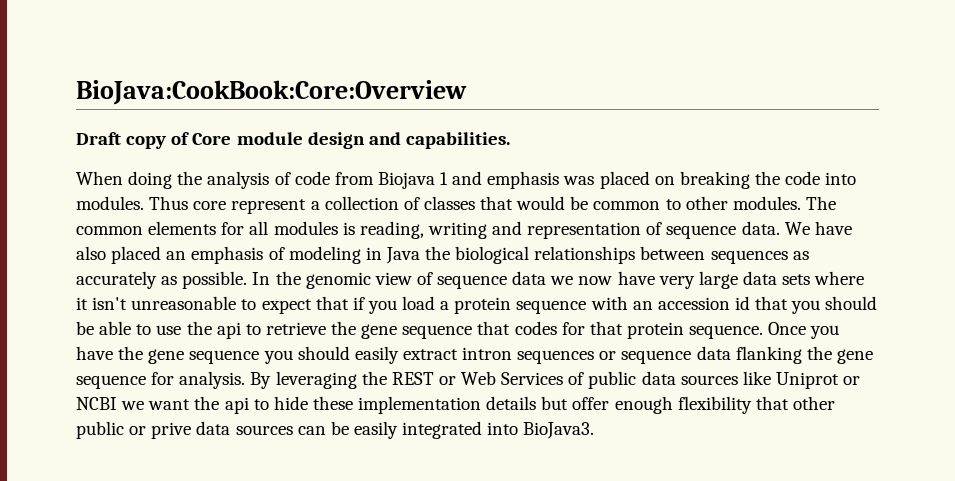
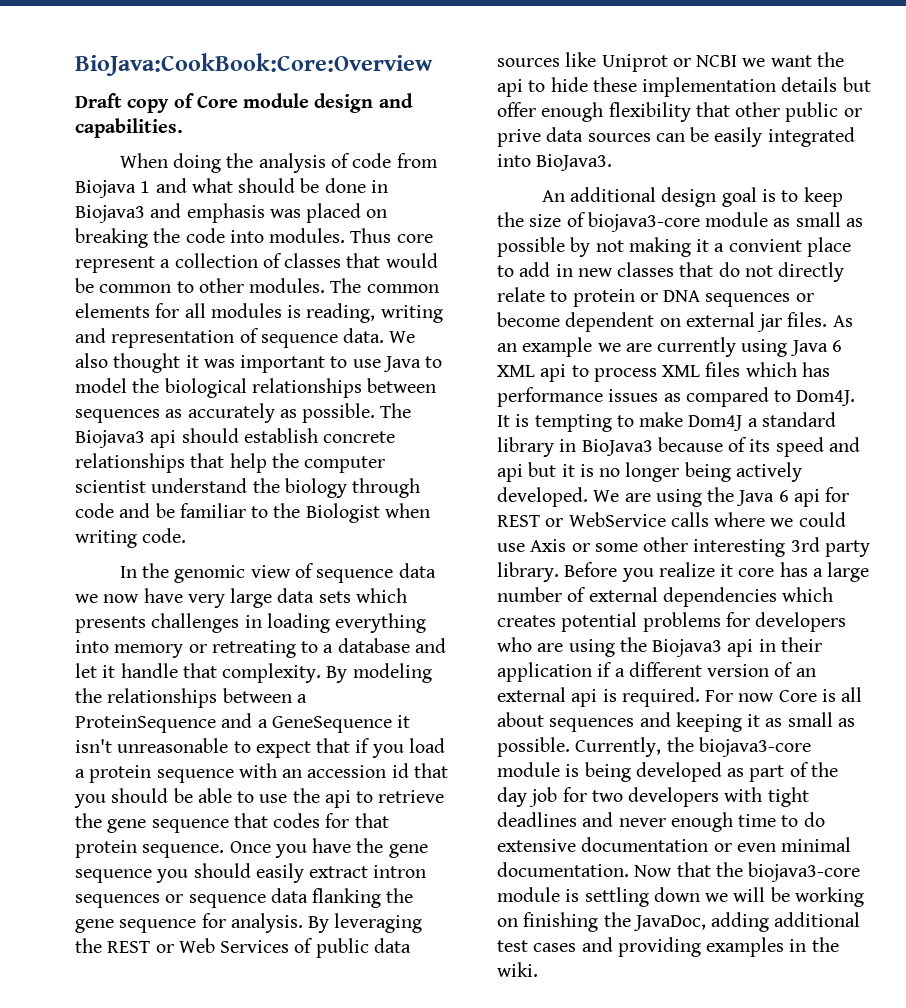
- When doing the analysis of code from Biojava 1 and emphasis was placed on breaking the code into modules.
+ When doing the analysis of code from Biojava 1 and what should be done in Biojava3 and emphasis was placed on breaking the code into modules.
- We have also placed an emphasis of modeling in Java the biological relationships between sequences as accurately as possible. In the genomic view of sequence data we now have very large data sets where it isn't unreasonable to expect that if you load a protein sequence with an accession id that you should be able to use the api to retrieve the gene sequence that codes for that protein sequence.
+ We also thought it was important to use Java to model the biological relationships between sequences as accurately as possible. The Biojava3 api should establish concrete relationships that help the computer scientist understand the biology through code and be familiar to the Biologist when writing code.
+ In the genomic view of sequence data we now have very large data sets which presents challenges in loading everything into memory or retreating to a database and let it handle that complexity. By modeling the relationships between a ProteinSequence and a GeneSequence it isn't unreasonable to expect that if you load a protein sequence with an accession id that you should be able to use the api to retrieve the gene sequence that codes for that protein sequence.
+ An additional design goal is to keep the size of biojava3-core module as small as possible by not making it a convient place to add in new classes that do not directly relate to protein or DNA sequences or become dependent on external jar files. As an example we are currently using Java 6 XML api to process XML files which has performance issues as compared to Dom4J. It is tempting to make Dom4J a standard library in BioJava3 because of its speed and api but it is no longer being actively developed. We are using the Java 6 api for REST or WebService calls where we could use Axis or some other interesting 3rd party library. Before you realize it core has a large number of external dependencies which creates potential problems for developers who are using the Biojava3 api in their application if a different version of an external api is required. For now Core is all about sequences and keeping it as small as possible. Currently, the biojava3-core module is being developed as part of the day job for two developers with tight deadlines and never enough time to do extensive documentation or even minimal documentation. Now that the biojava3-core module is settling down we will be working on finishing the JavaDoc, adding additional test cases and providing examples in the wiki.

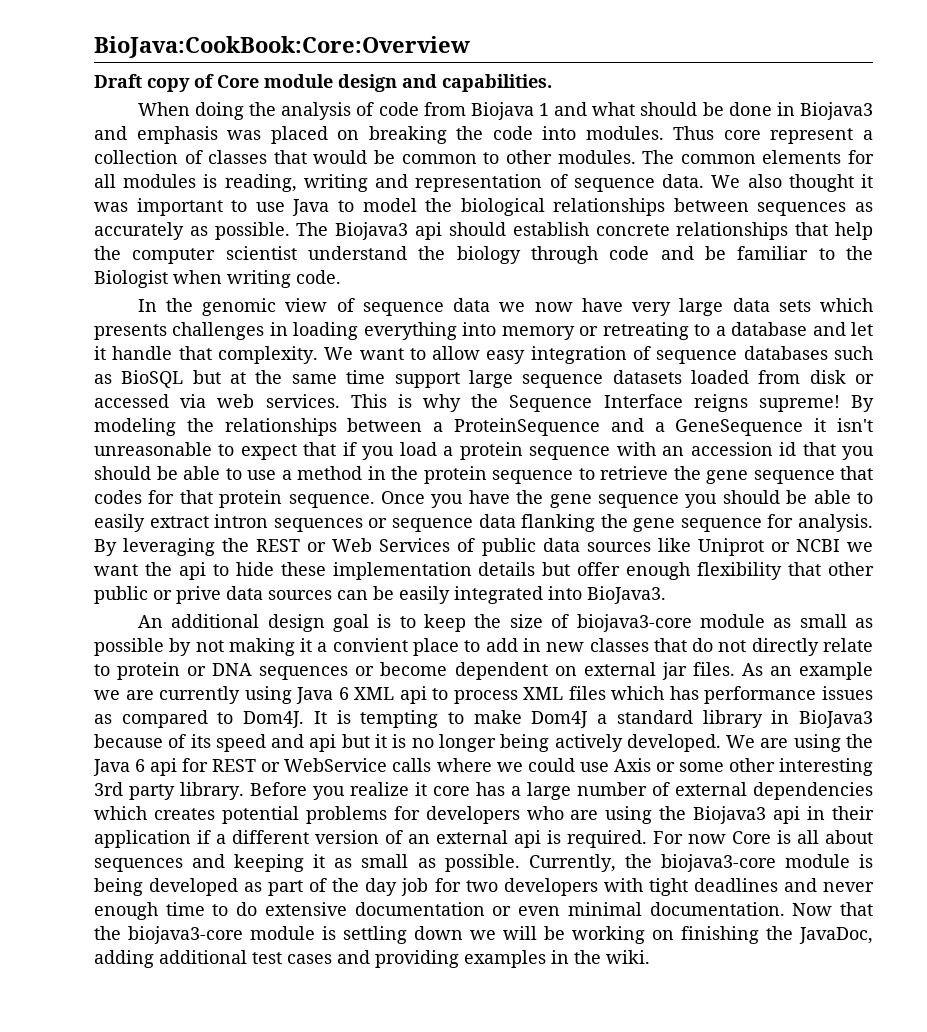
+ We want to allow easy integration of sequence databases such as BioSQL but at the same time support large sequence datasets loaded from disk or accessed via web services. This is why the Sequence Interface reigns supreme!
- By modeling the relationships between a ProteinSequence and a GeneSequence it isn't unreasonable to expect that if you load a protein sequence with an accession id that you should be able to use the api to retrieve the gene sequence that codes for that protein sequence.
+ By modeling the relationships between a ProteinSequence and a GeneSequence it isn't unreasonable to expect that if you load a protein sequence with an accession id that you should be able to use a method in the protein sequence to retrieve the gene sequence that codes for that protein sequence.
- Once you have the gene sequence you should easily extract intron sequences or sequence data flanking the gene sequence for analysis.
+ Once you have the gene sequence you should be able to easily extract intron sequences or sequence data flanking the gene sequence for analysis.

